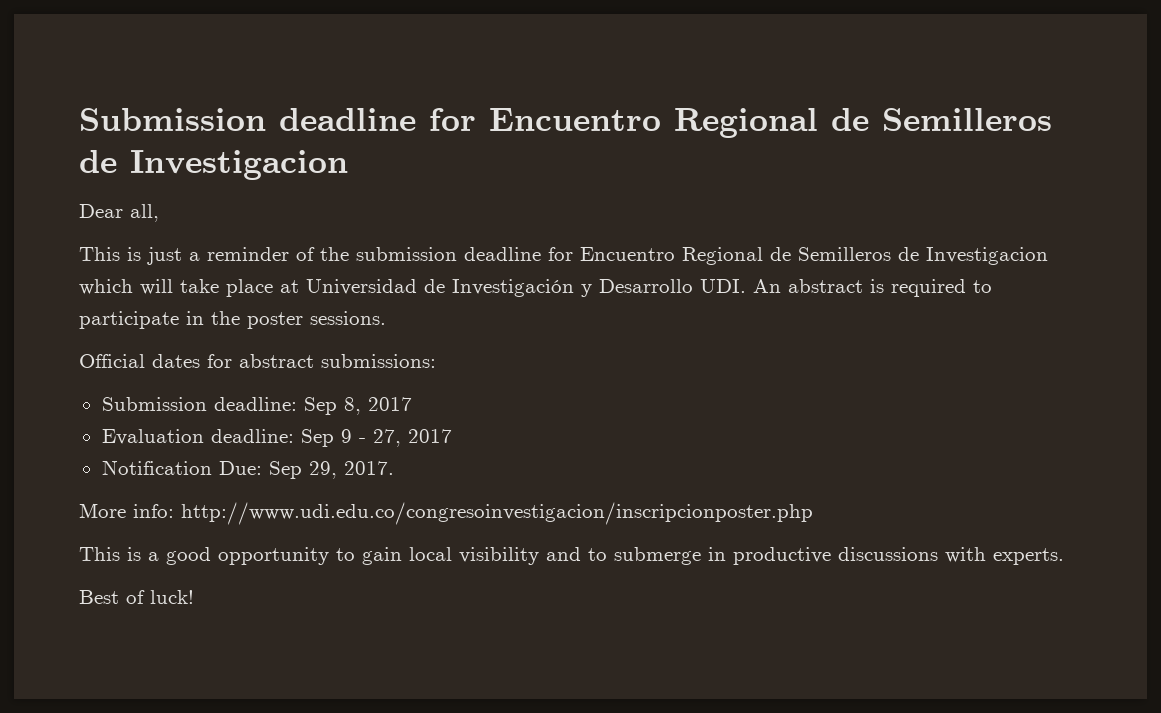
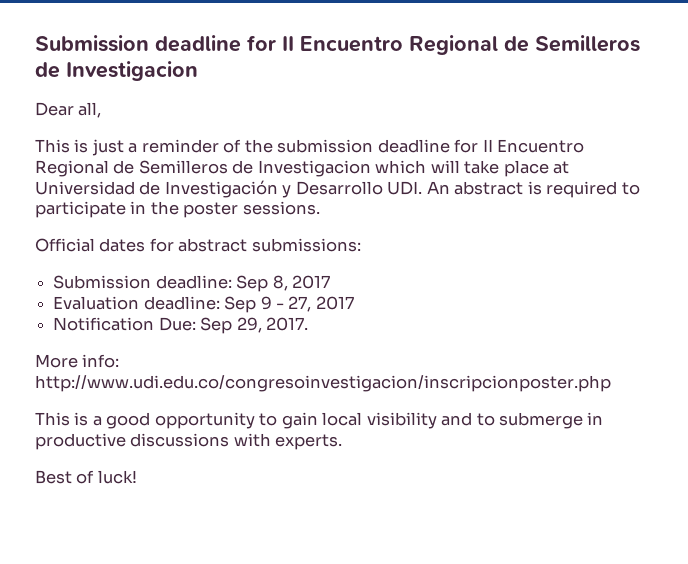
- Submission deadline for Encuentro Regional de Semilleros de Investigacion
+ Submission deadline for II Encuentro Regional de Semilleros de Investigacion
- This is just a reminder of the submission deadline for Encuentro Regional de Semilleros de Investigacion which will take place at Universidad de Investigación y Desarrollo UDI. An abstract is required to participate in the poster sessions.
+ This is just a reminder of the submission deadline for II Encuentro Regional de Semilleros de Investigacion which will take place at Universidad de Investigación y Desarrollo UDI. An abstract is required to participate in the poster sessions.

